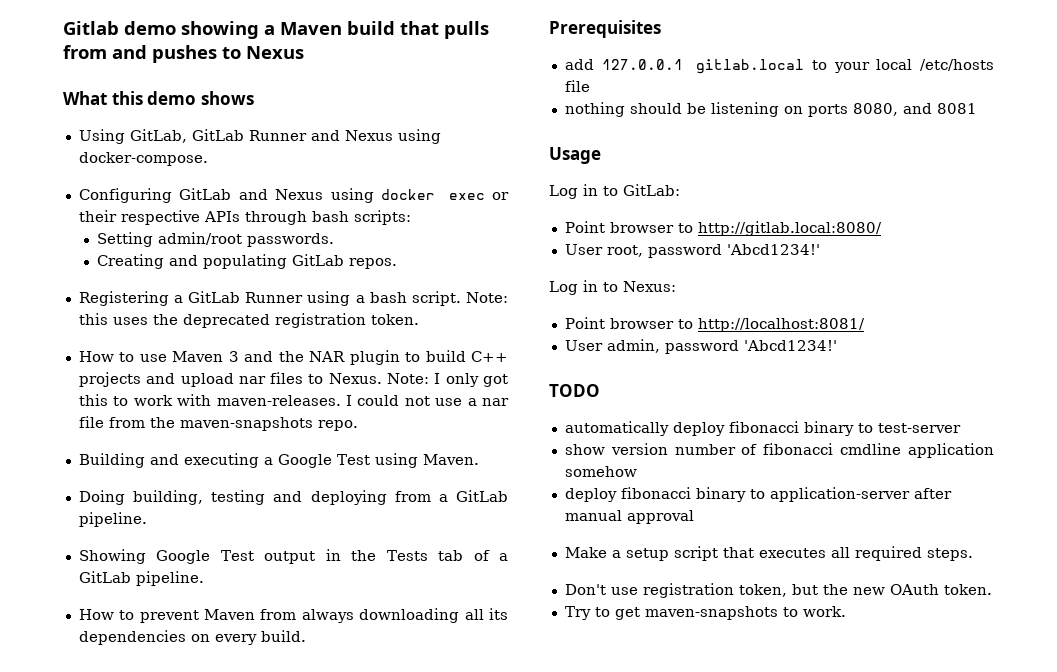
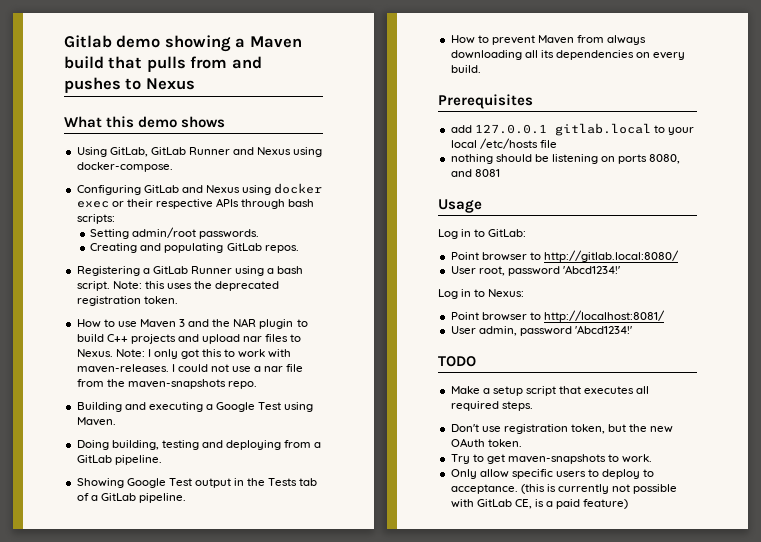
- automatically deploy fibonacci binary to test-server
- show version number of fibonacci cmdline application somehow
- deploy fibonacci binary to application-server after manual approval
+ Only allow specific users to deploy to acceptance. (this is currently not possible with GitLab CE, is a paid feature)

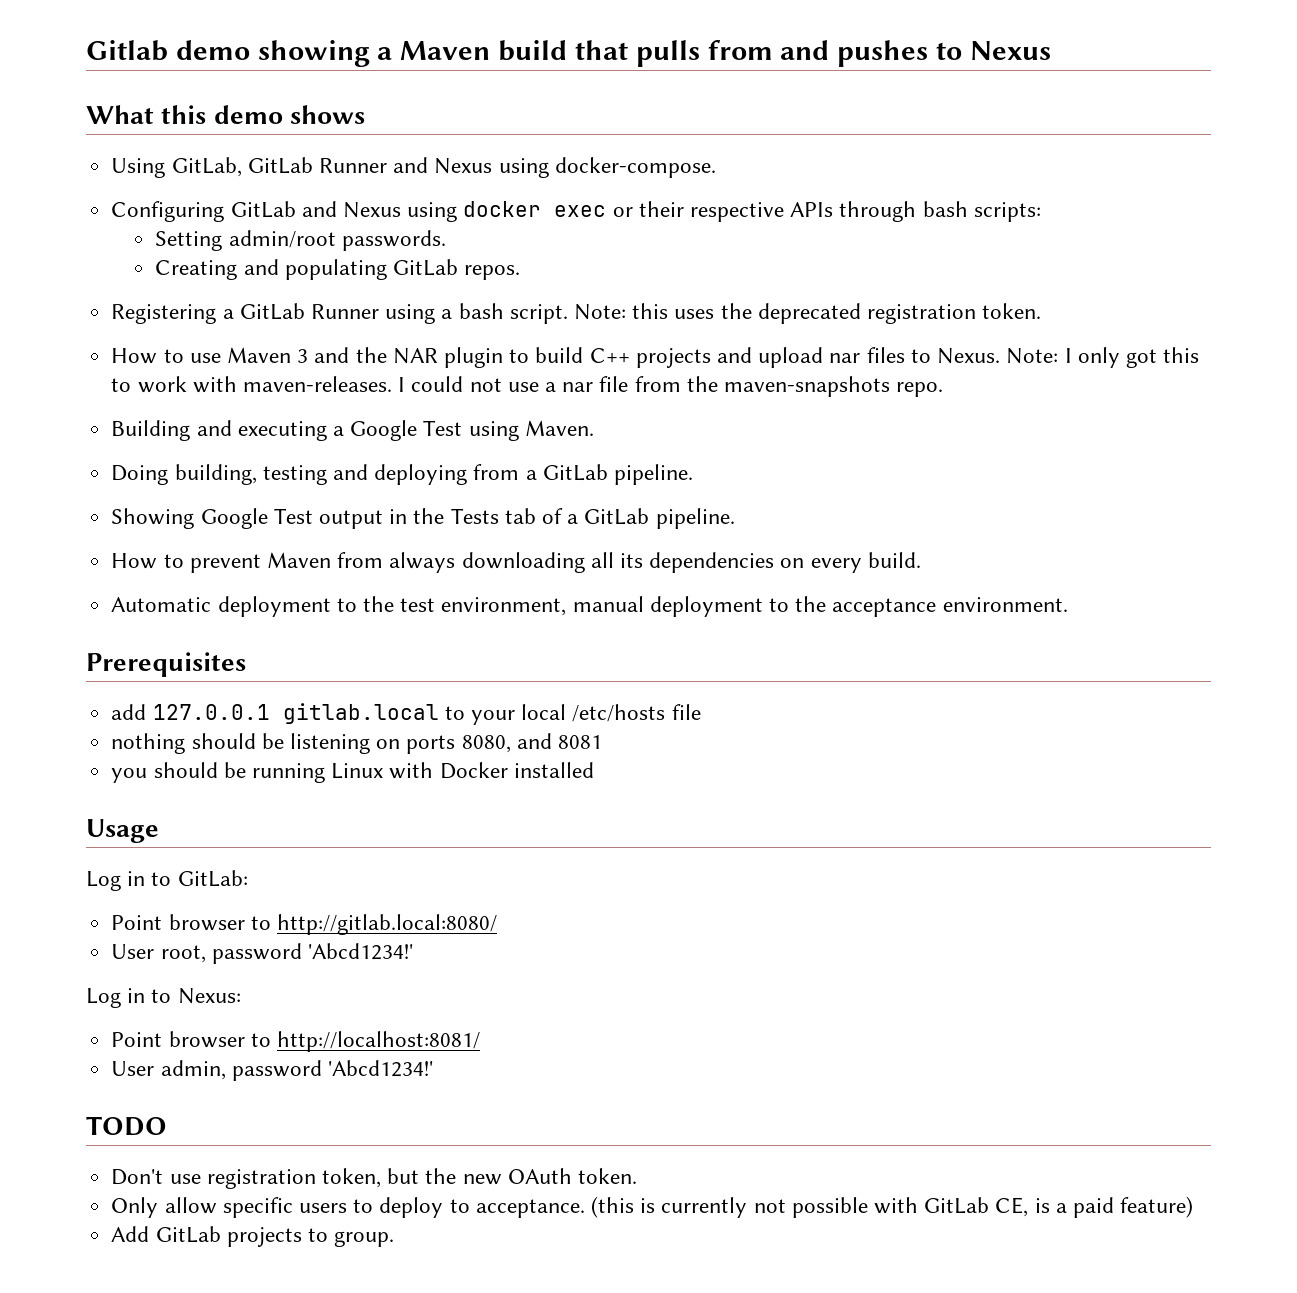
+ Automatic deployment to the test environment, manual deployment to the acceptance environment.
+ you should be running Linux with Docker installed
- Make a setup script that executes all required steps.
- Try to get maven-snapshots to work.
+ Add GitLab projects to group.

